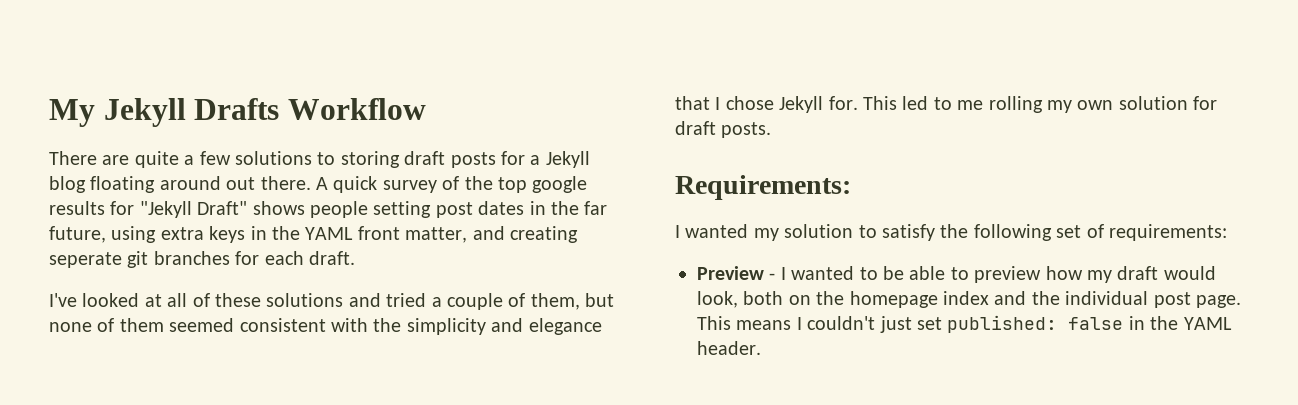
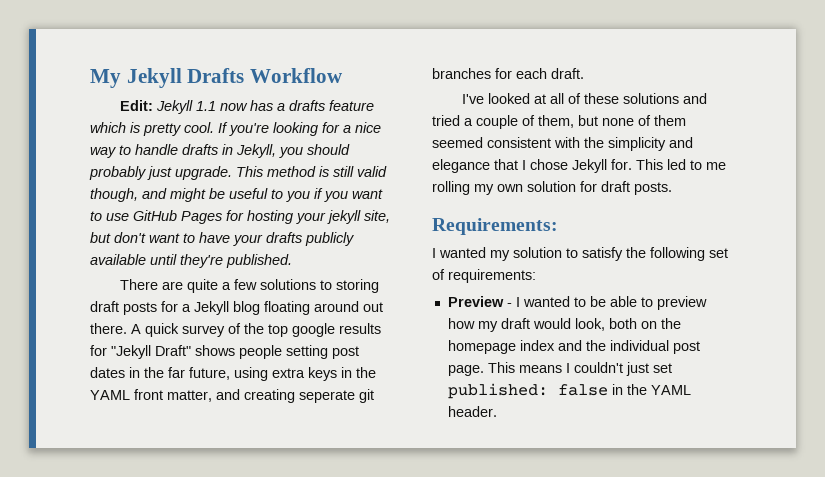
+ Edit: Jekyll 1.1 now has a drafts feature which is pretty cool. If you're looking for a nice way to handle drafts in Jekyll, you should probably just upgrade. This method is still valid though, and might be useful to you if you want to use GitHub Pages for hosting your jekyll site, but don't want to have your drafts publicly available until they're published.

